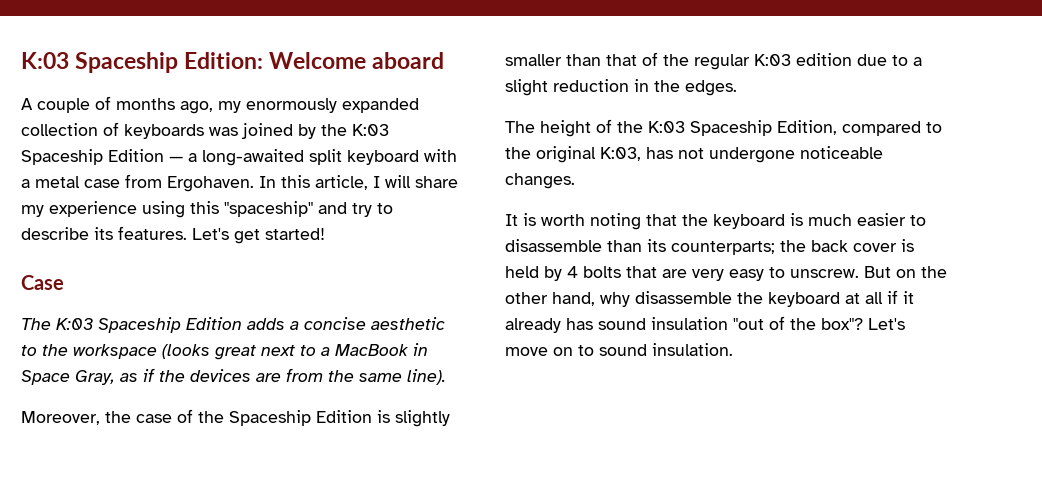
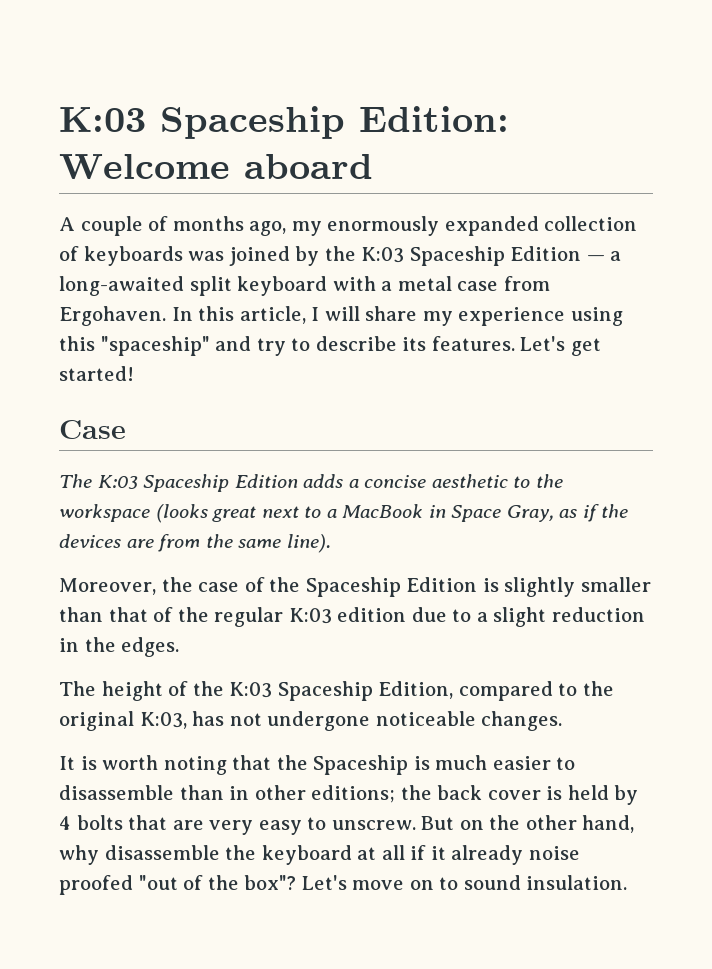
- It is worth noting that the keyboard is much easier to disassemble than its counterparts; the back cover is held by 4 bolts that are very easy to unscrew.
+ It is worth noting that the Spaceship is much easier to disassemble than in other editions; the back cover is held by 4 bolts that are very easy to unscrew.
- But on the other hand, why disassemble the keyboard at all if it already has sound insulation "out of the box"?
+ But on the other hand, why disassemble the keyboard at all if it already noise proofed "out of the box"?

